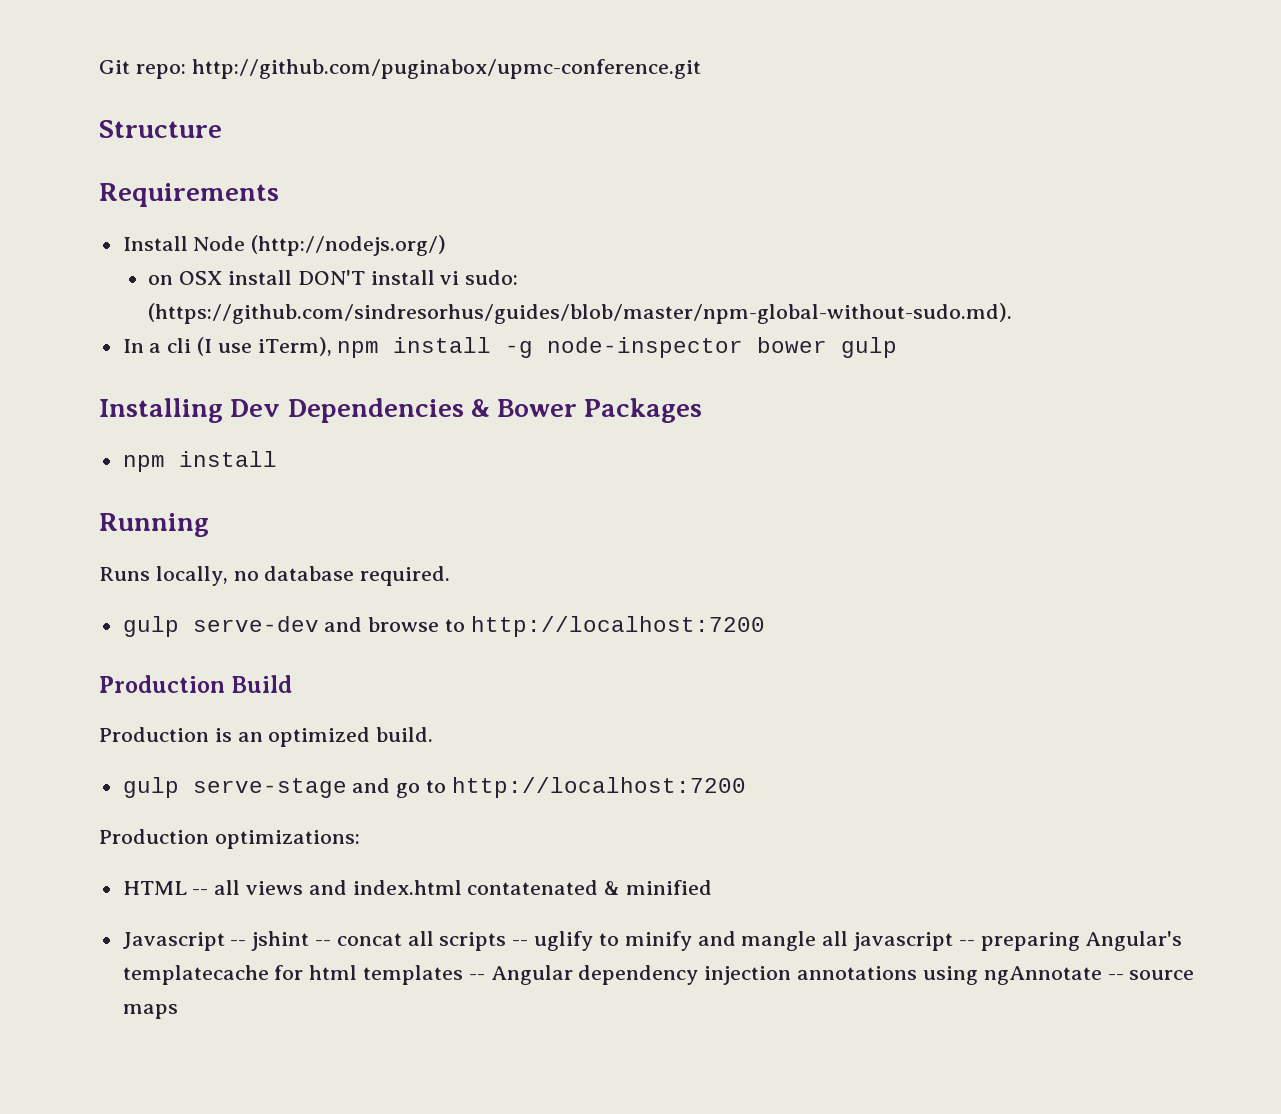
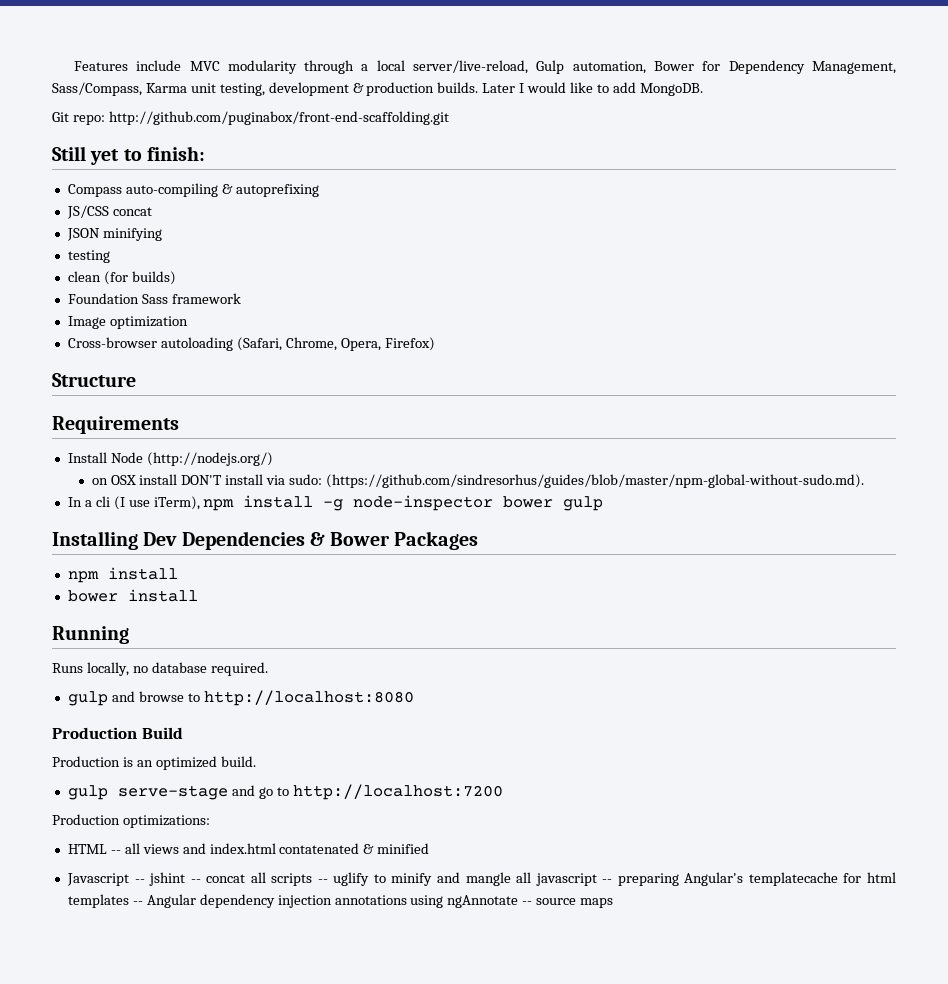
- Git repo: http://github.com/puginabox/upmc-conference.git
+ Features include MVC modularity through a local server/live-reload, Gulp automation, Bower for Dependency Management, Sass/Compass, Karma unit testing, development & production builds. Later I would like to add MongoDB.
+ Git repo: http://github.com/puginabox/front-end-scaffolding.git
+ Still yet to finish:
+ Compass auto-compiling & autoprefixing
+ JS/CSS concat
+ JSON minifying
+ testing
+ clean (for builds)
+ Foundation Sass framework
+ Image optimization
+ Cross-browser autoloading (Safari, Chrome, Opera, Firefox)
- on OSX install DON'T install vi sudo: (https://github.com/sindresorhus/guides/blob/master/npm-global-without-sudo.md).
+ on OSX install DON'T install via sudo: (https://github.com/sindresorhus/guides/blob/master/npm-global-without-sudo.md).
+ bower install
- gulp serve-dev and browse to http://localhost:7200
+ gulp and browse to http://localhost:8080

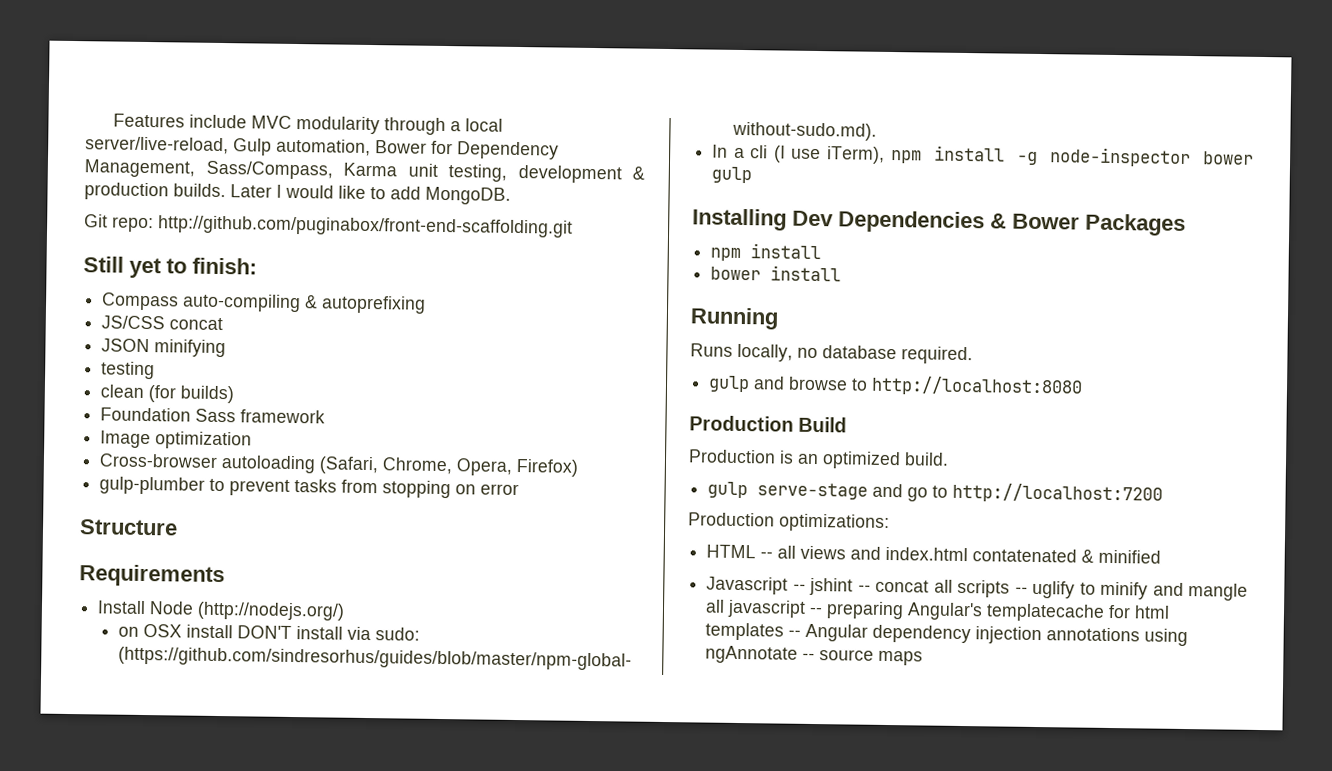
+ gulp-plumber to prevent tasks from stopping on error

